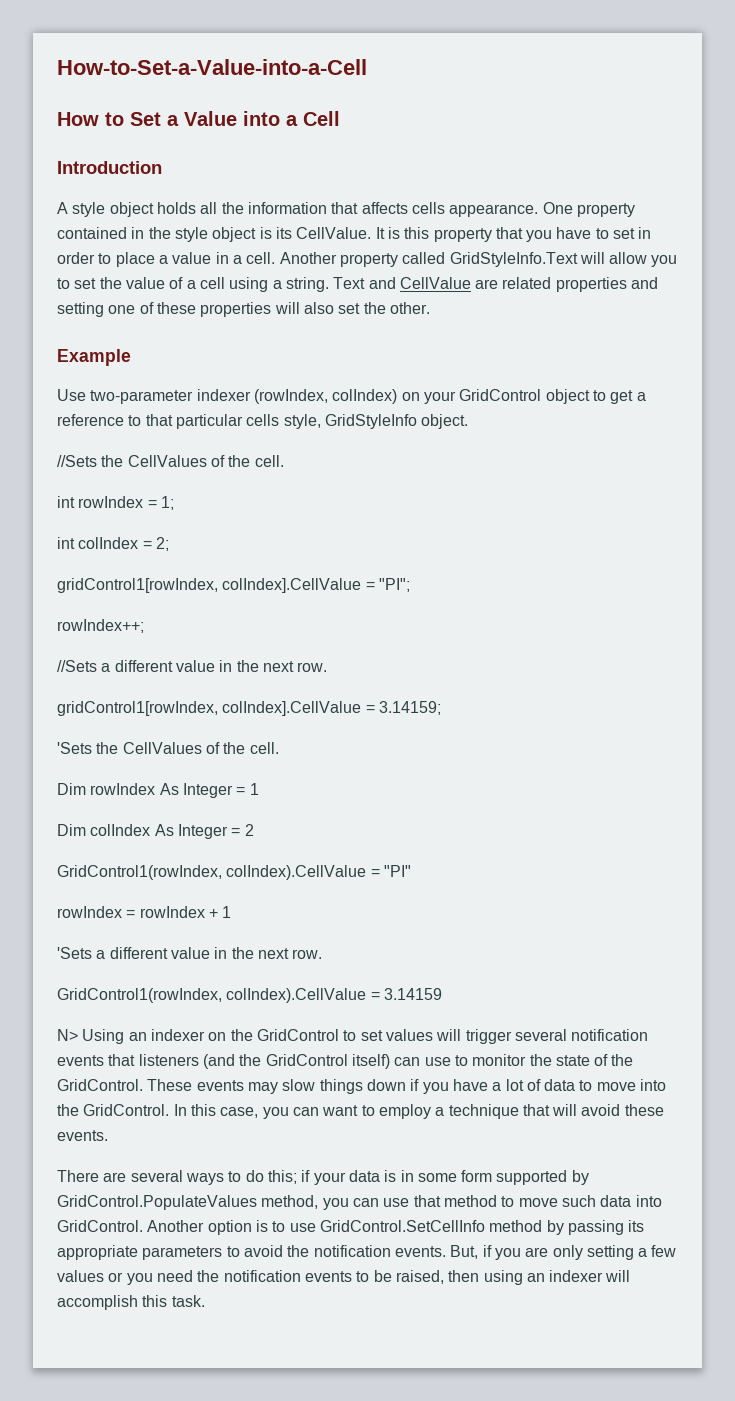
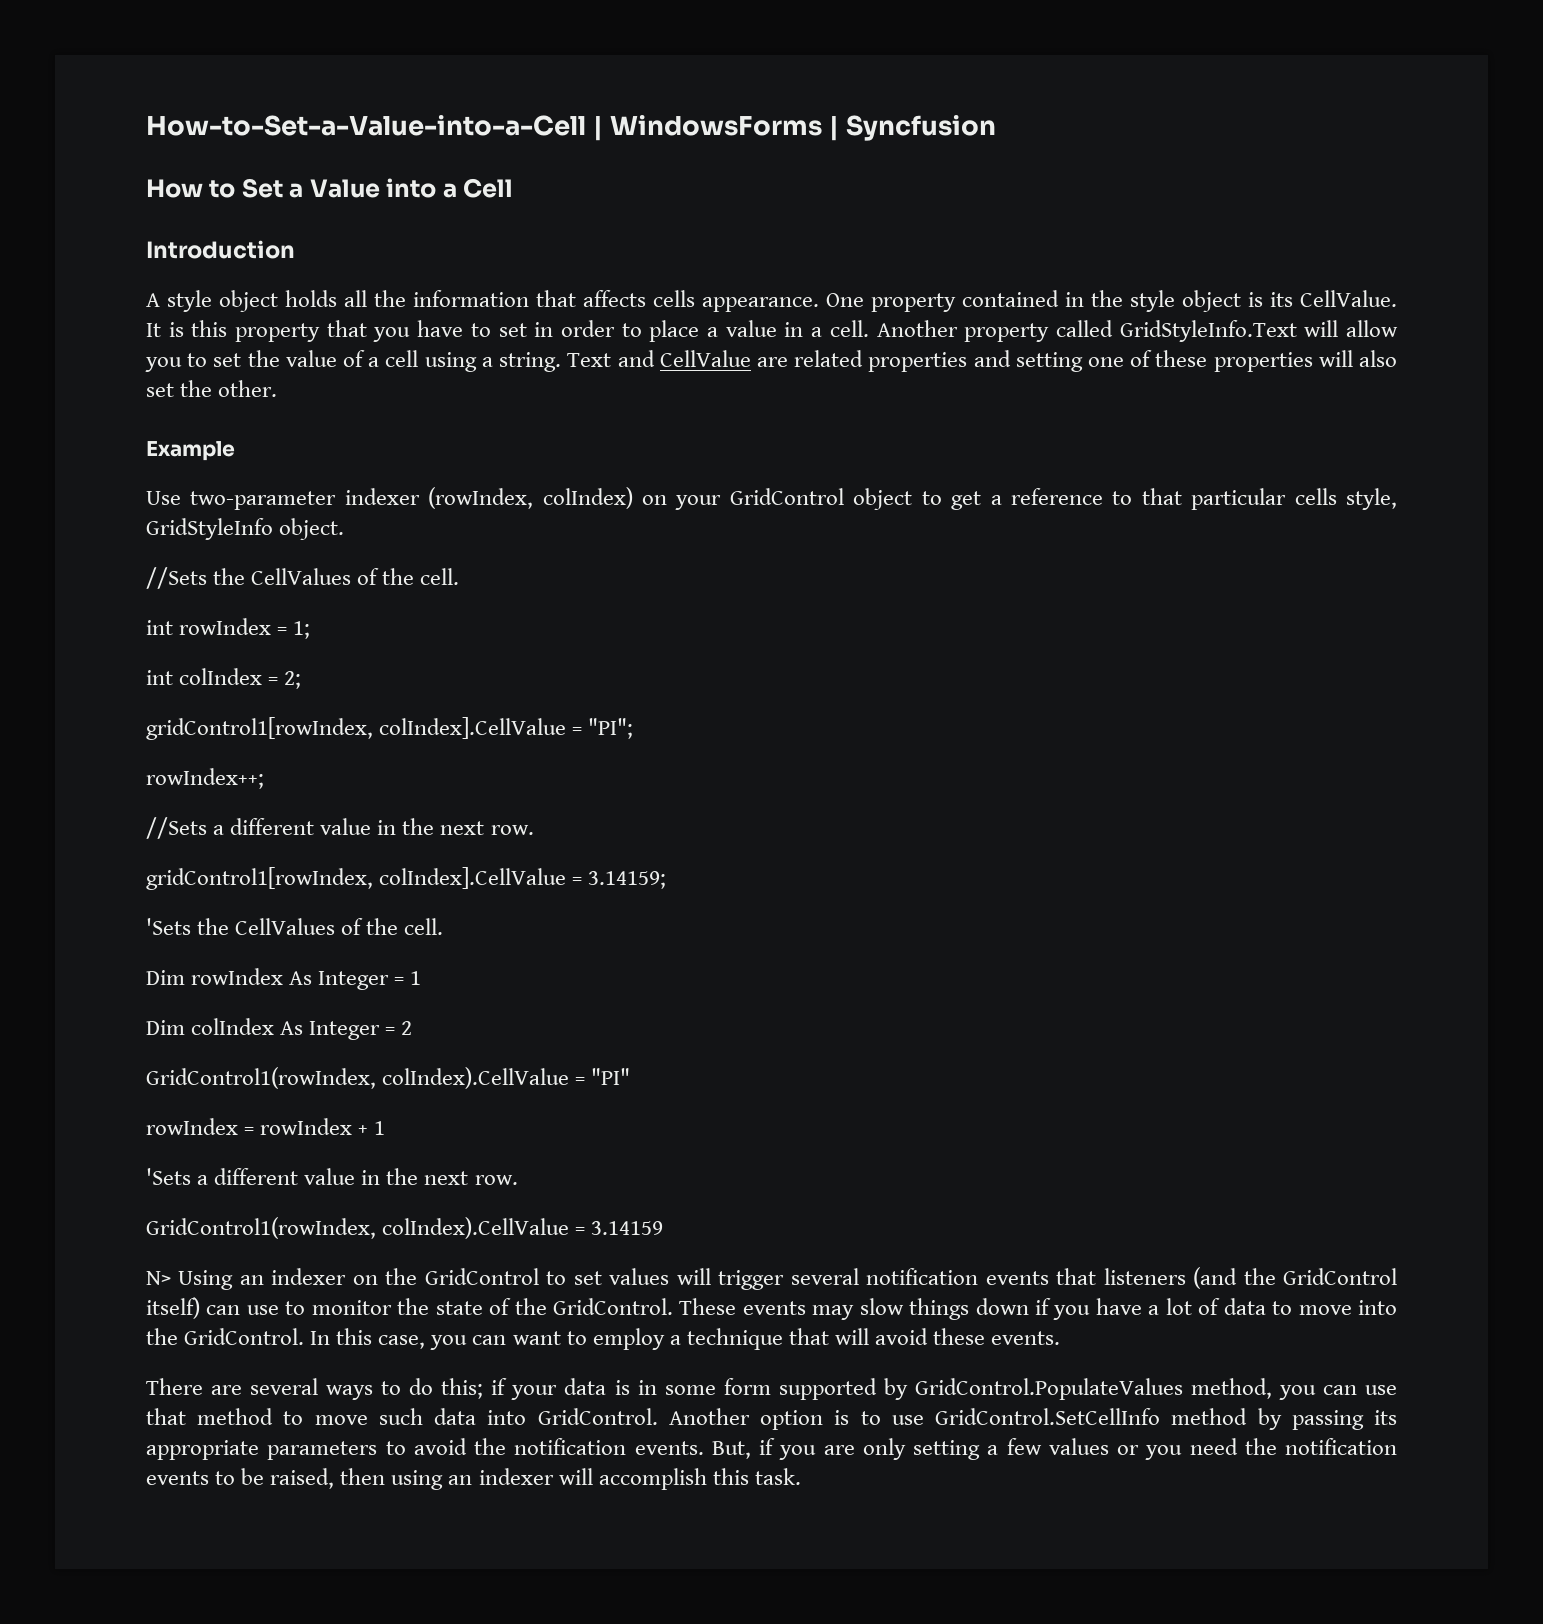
- How-to-Set-a-Value-into-a-Cell
+ How-to-Set-a-Value-into-a-Cell | WindowsForms | Syncfusion

